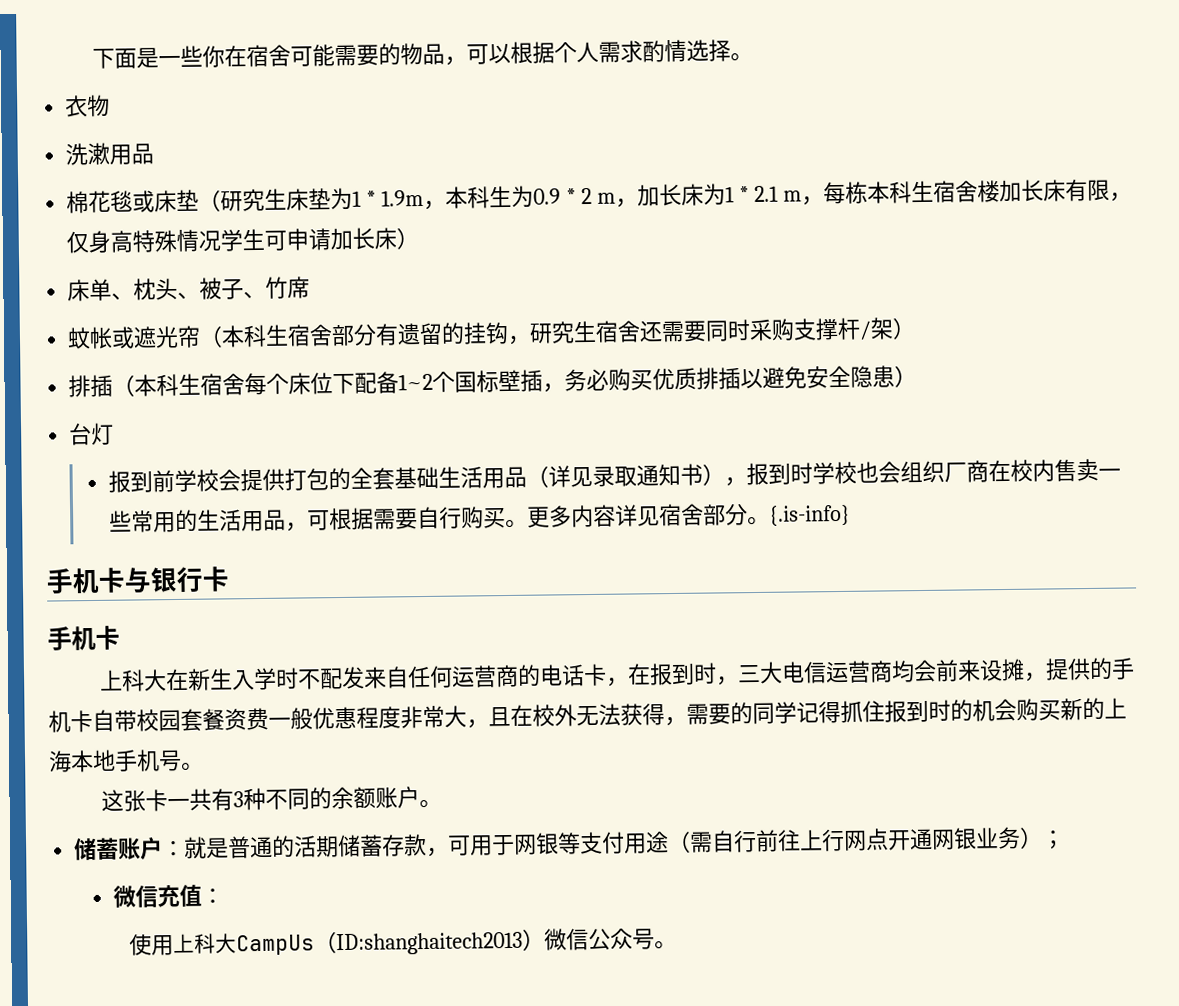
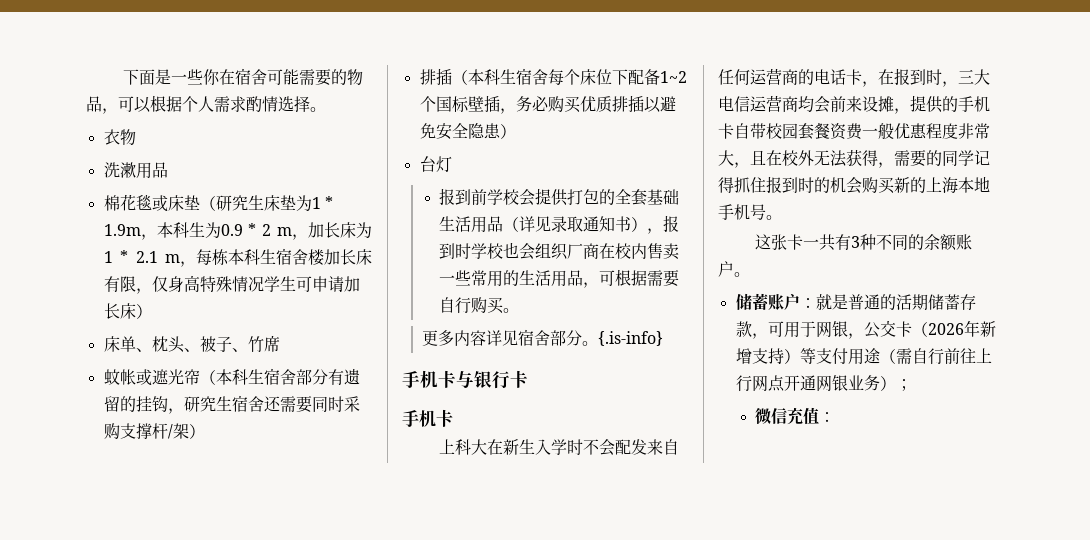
- 报到前学校会提供打包的全套基础生活用品（详见录取通知书），报到时学校也会组织厂商在校内售卖一些常用的生活用品，可根据需要自行购买。更多内容详见宿舍部分。
+ 报到前学校会提供打包的全套基础生活用品（详见录取通知书），报到时学校也会组织厂商在校内售卖一些常用的生活用品，可根据需要自行购买。
+ 更多内容详见宿舍部分。
- 上科大在新生入学时不配发来自任何运营商的电话卡，在报到时，三大电信运营商均会前来设摊，提供的手机卡自带校园套餐资费一般优惠程度非常大，且在校外无法获得，需要的同学记得抓住报到时的机会购买新的上海本地手机号。
+ 上科大在新生入学时不会配发来自任何运营商的电话卡，在报到时，三大电信运营商均会前来设摊，提供的手机卡自带校园套餐资费一般优惠程度非常大，且在校外无法获得，需要的同学记得抓住报到时的机会购买新的上海本地手机号。
- 储蓄账户：就是普通的活期储蓄存款，可用于网银等支付用途（需自行前往上行网点开通网银业务）；
+ 储蓄账户：就是普通的活期储蓄存款，可用于网银，公交卡（2026年新增支持）等支付用途（需自行前往上行网点开通网银业务）；
- 使用上科大CampUs（ID:shanghaitech2013）微信公众号。

